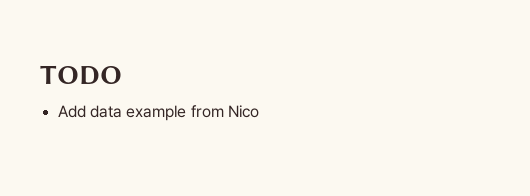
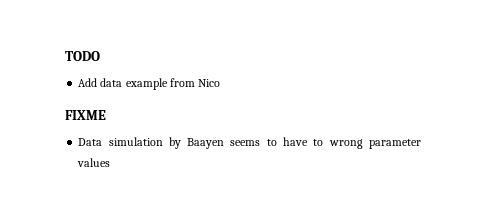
+ FIXME
+ Data simulation by Baayen seems to have to wrong parameter values

